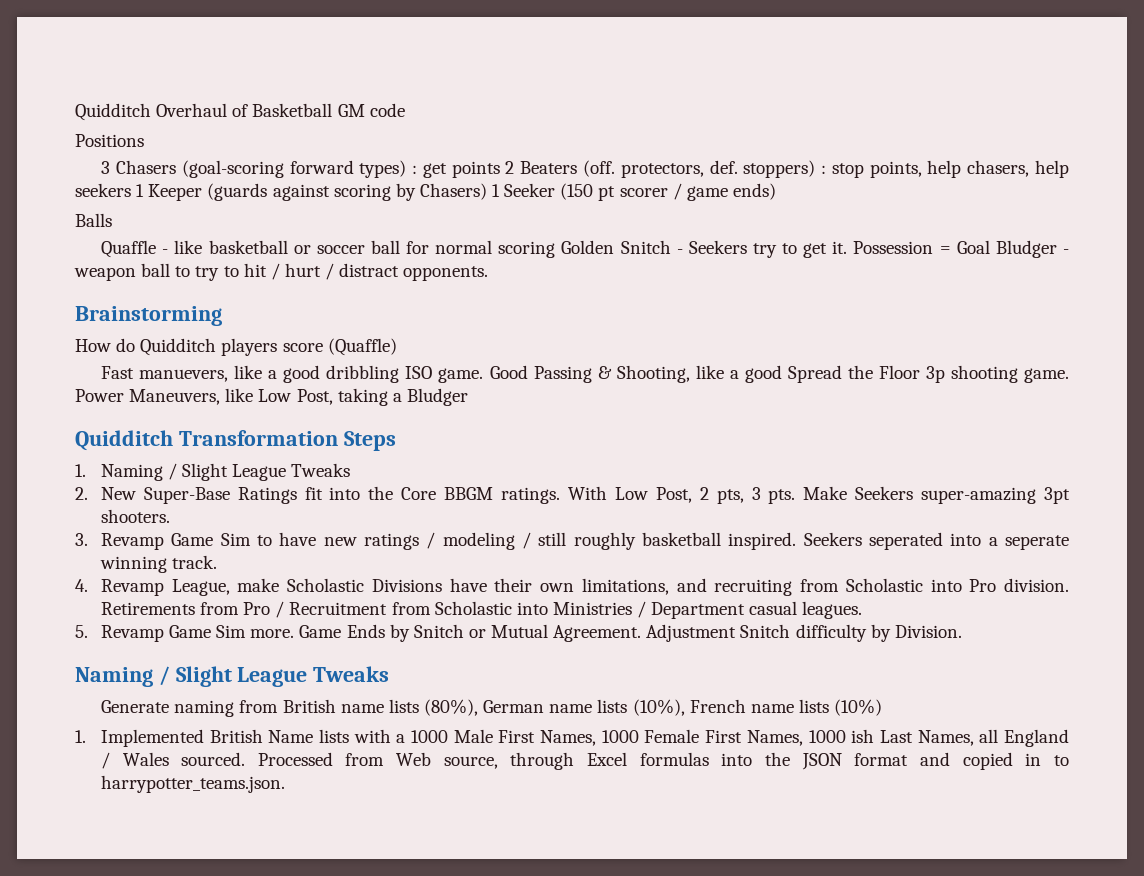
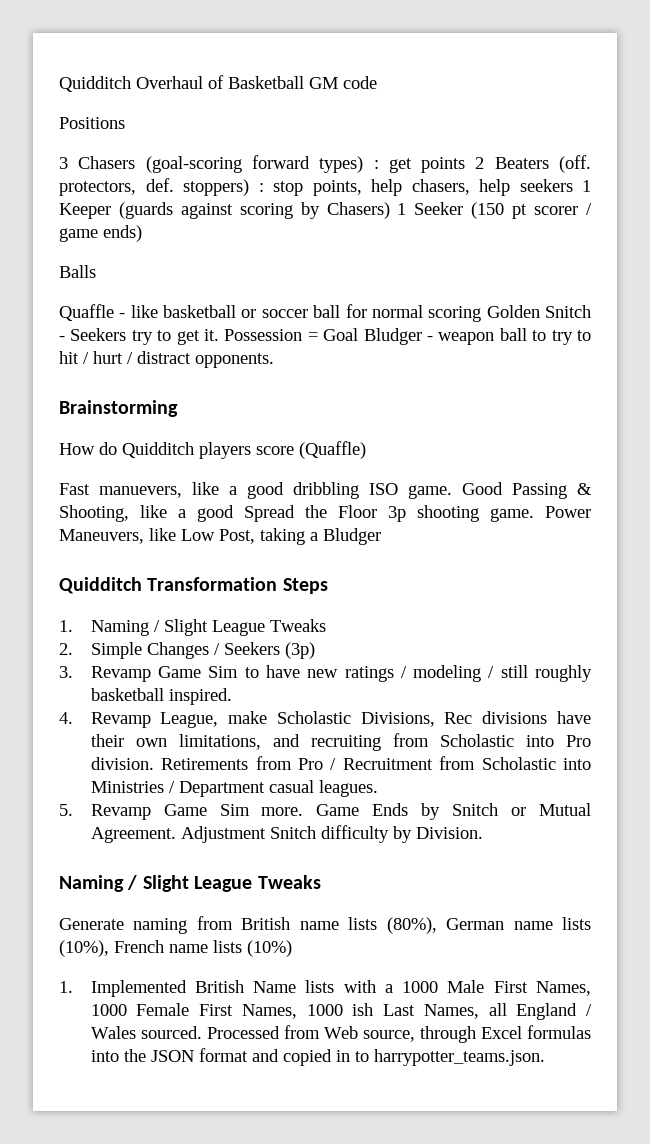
- 2. New Super-Base Ratings fit into the Core BBGM ratings. With Low Post, 2 pts, 3 pts. Make Seekers super-amazing 3pt shooters.
+ 2. Simple Changes / Seekers (3p)
- Seekers seperated into a seperate winning track.
- 4. Revamp League, make Scholastic Divisions have their own limitations, and recruiting from Scholastic into Pro division.
+ 4. Revamp League, make Scholastic Divisions, Rec divisions have their own limitations, and recruiting from Scholastic into Pro division.

